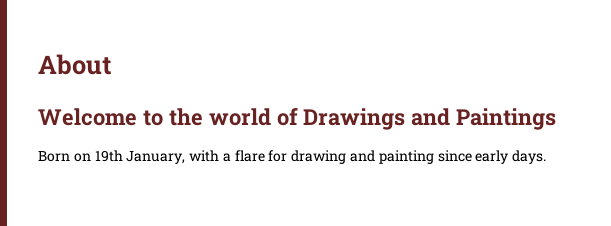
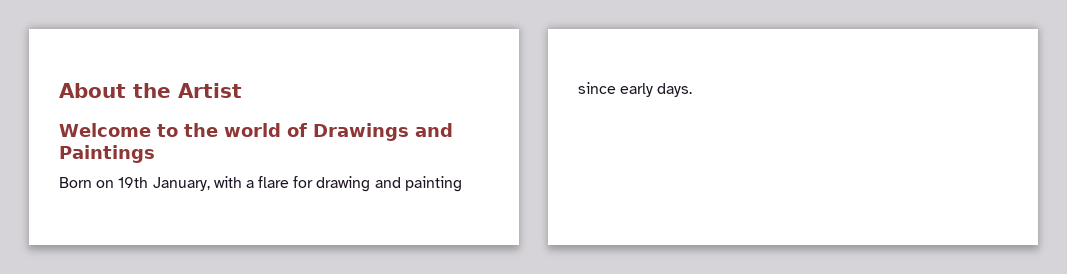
- About
+ About the Artist

